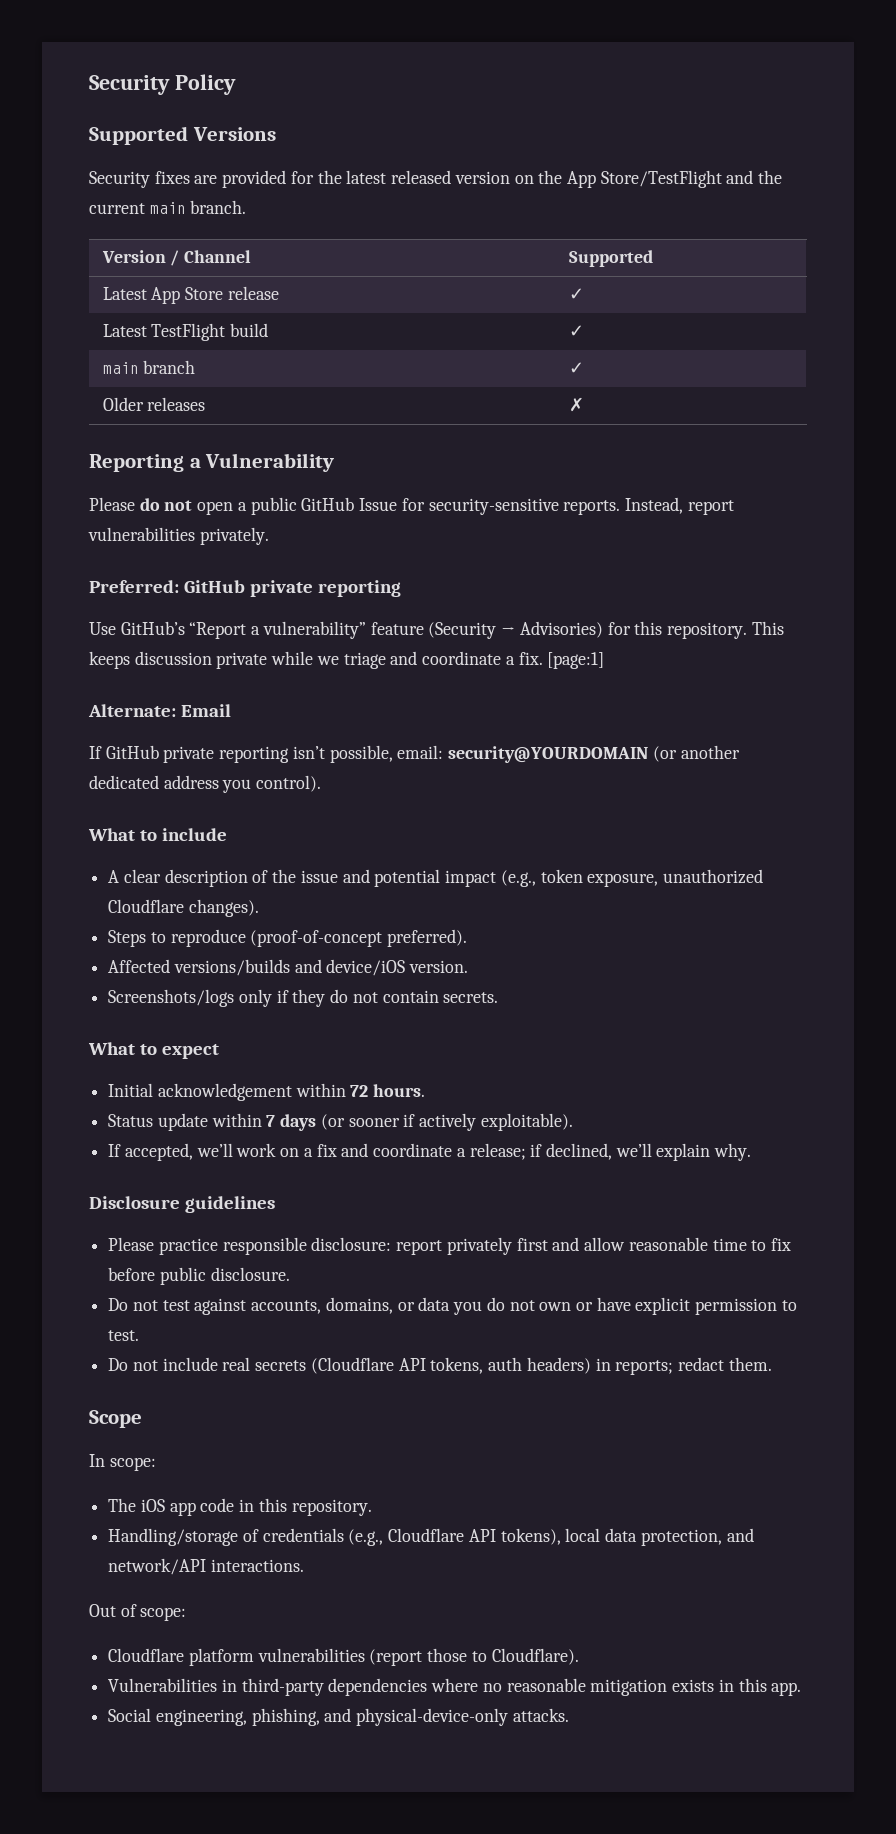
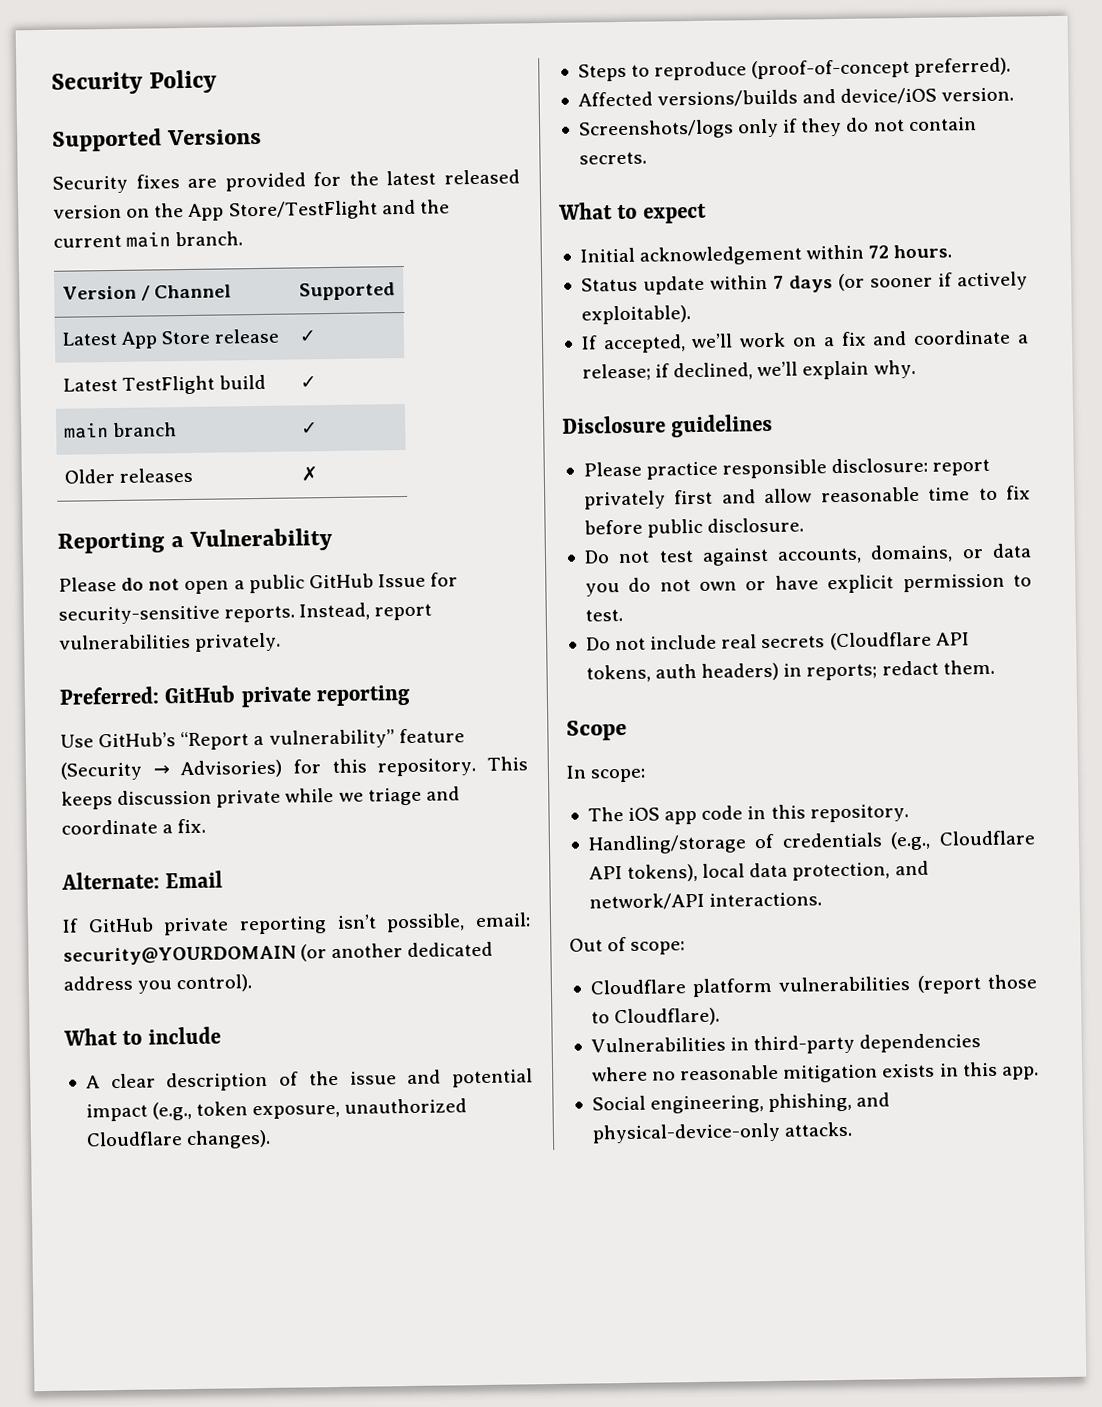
- [page:1]

